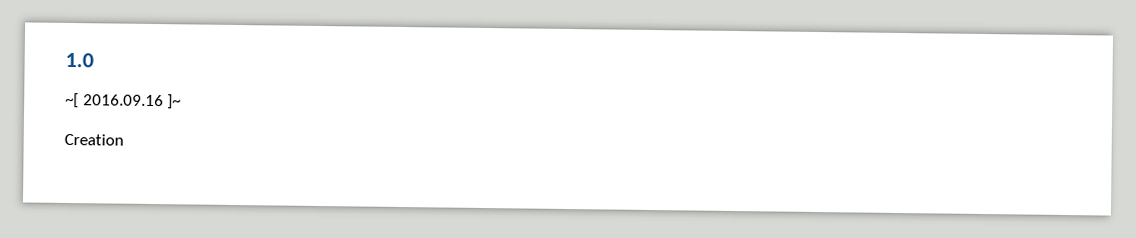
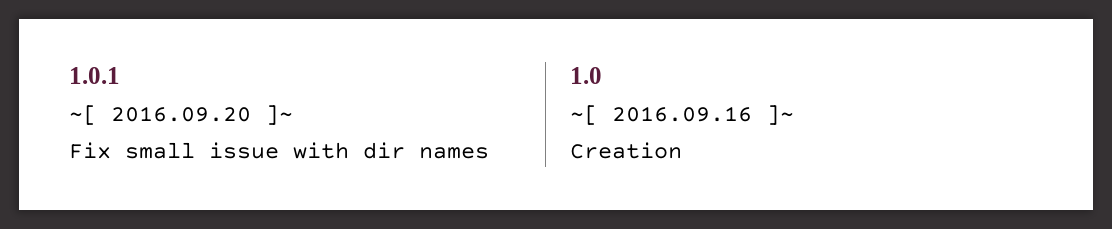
+ 1.0.1
+ ~[ 2016.09.20 ]~
+ Fix small issue with dir names

